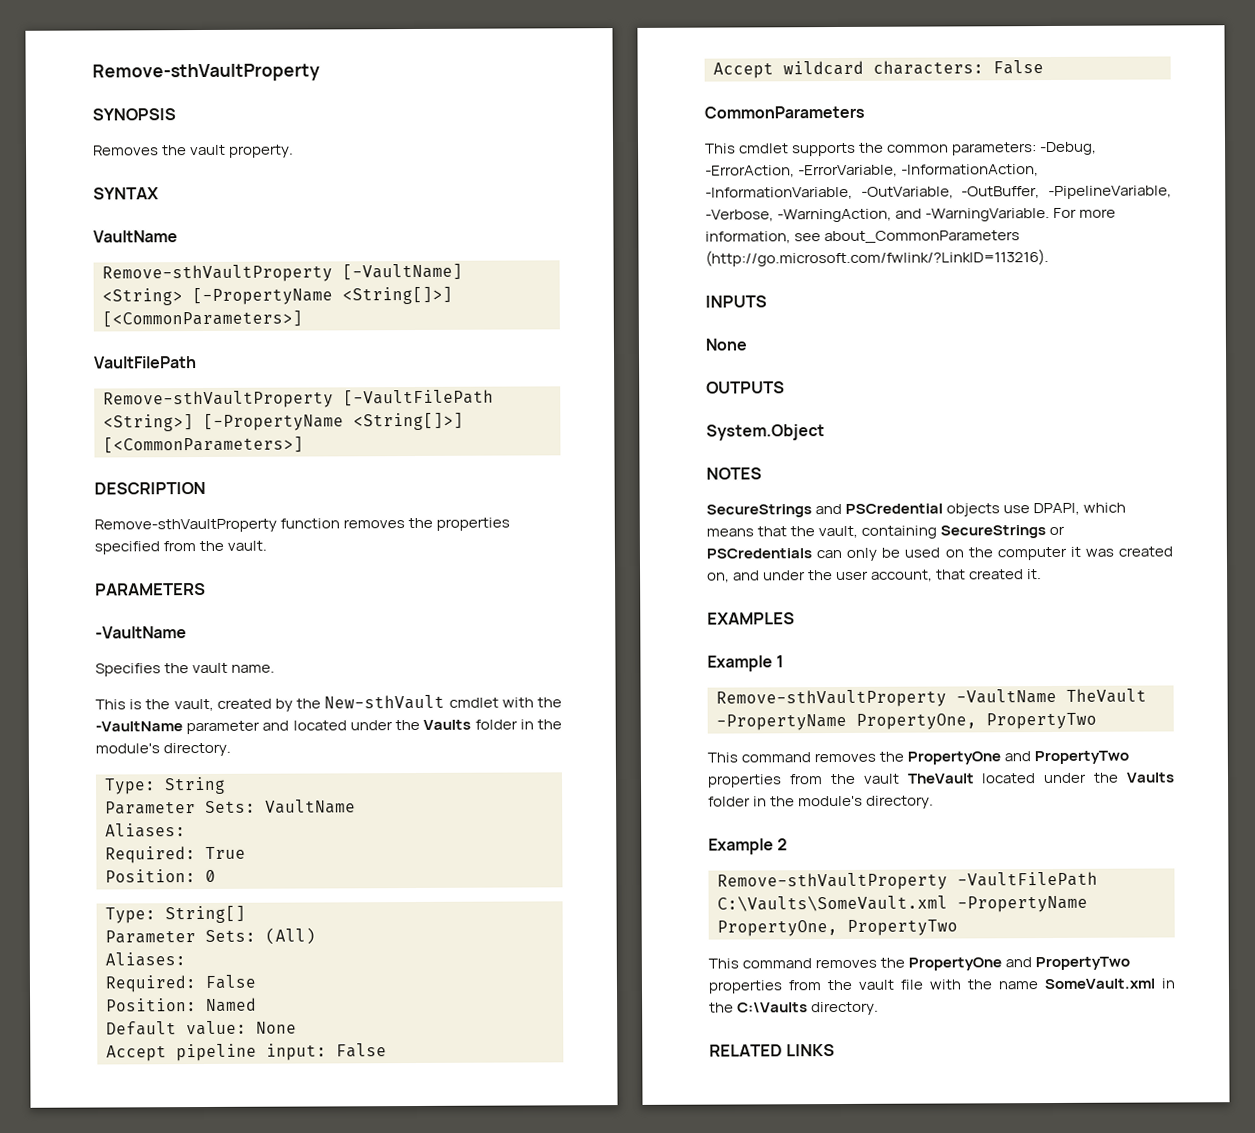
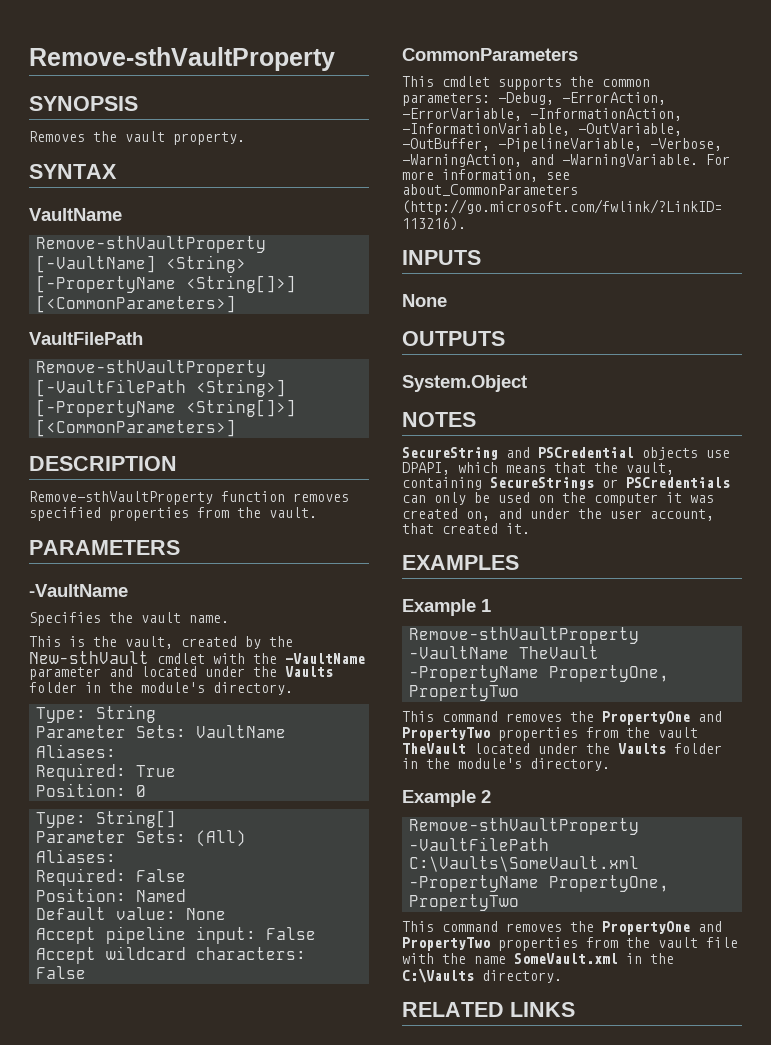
- Remove-sthVaultProperty function removes the properties specified from the vault.
+ Remove-sthVaultProperty function removes specified properties from the vault.
- SecureStrings and PSCredential objects use DPAPI, which means that the vault, containing SecureStrings or PSCredentials can only be used on the computer it was created on, and under the user account, that created it.
+ SecureString and PSCredential objects use DPAPI, which means that the vault, containing SecureStrings or PSCredentials can only be used on the computer it was created on, and under the user account, that created it.

